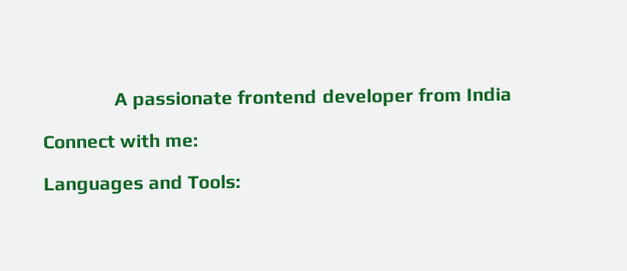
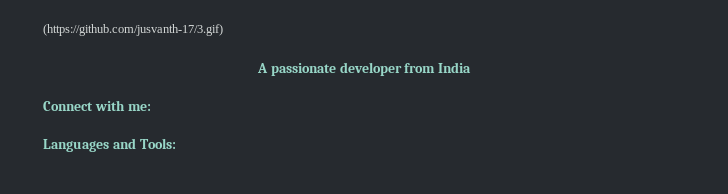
+ (https://github.com/jusvanth-17/3.gif)
- A passionate frontend developer from India
+ A passionate developer from India

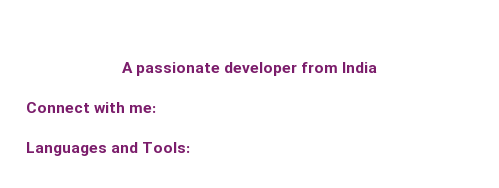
- (https://github.com/jusvanth-17/3.gif)

